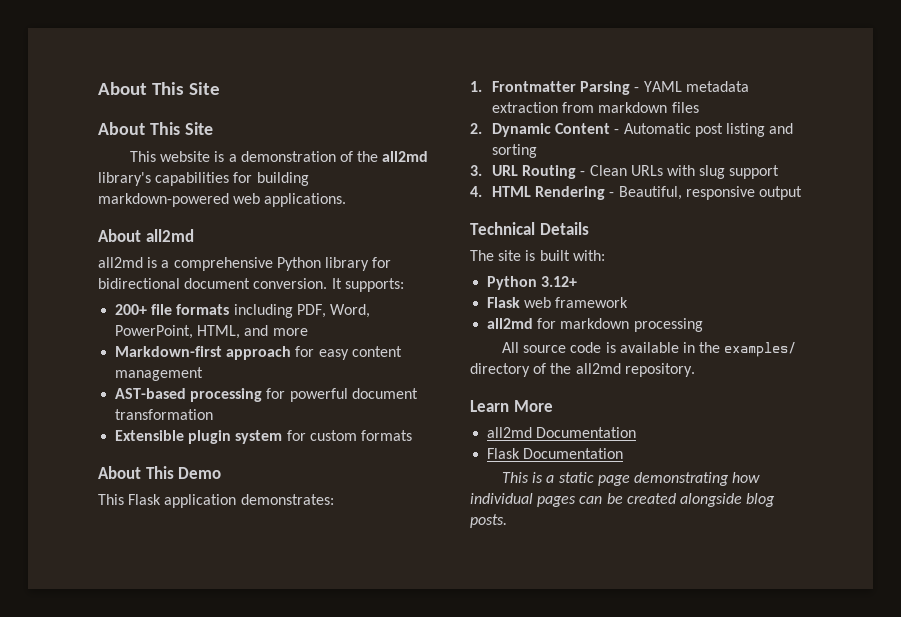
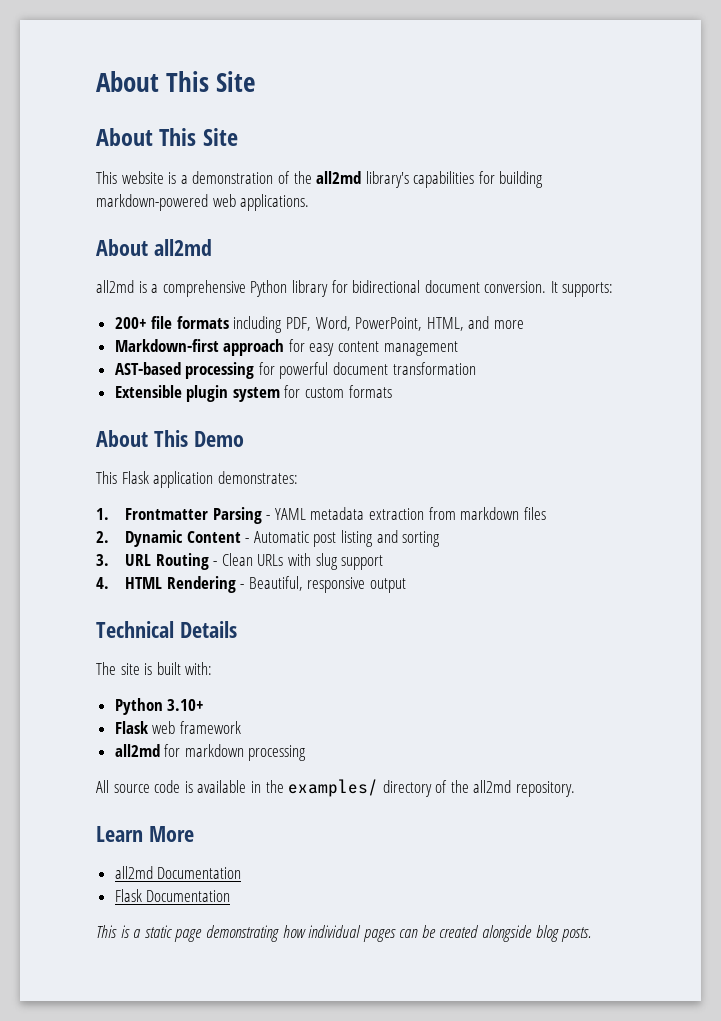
- Python 3.12+
+ Python 3.10+

